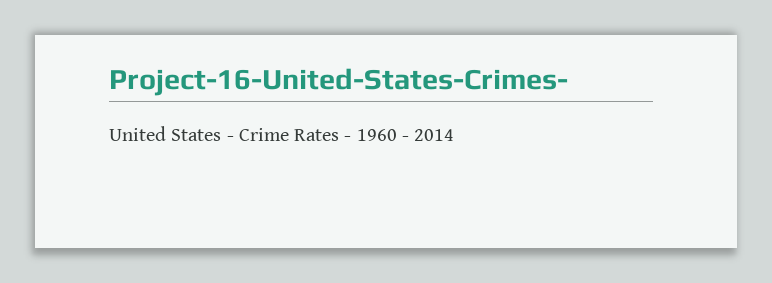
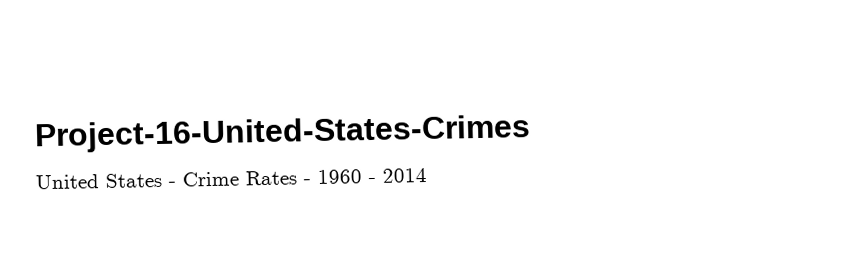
- Project-16-United-States-Crimes-
+ Project-16-United-States-Crimes

